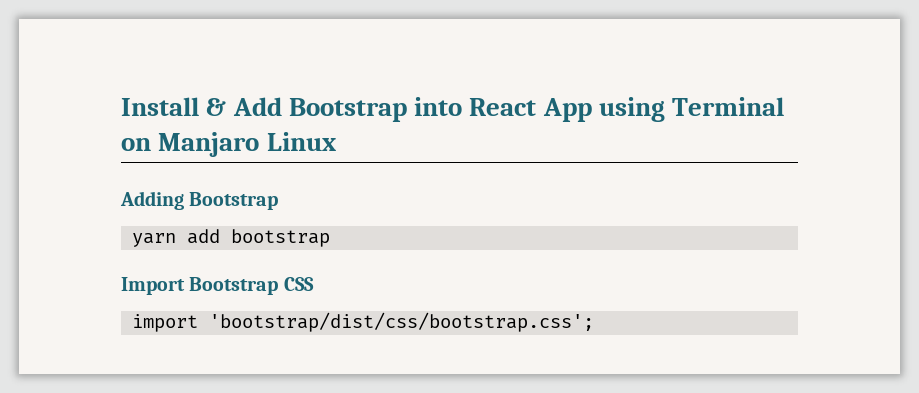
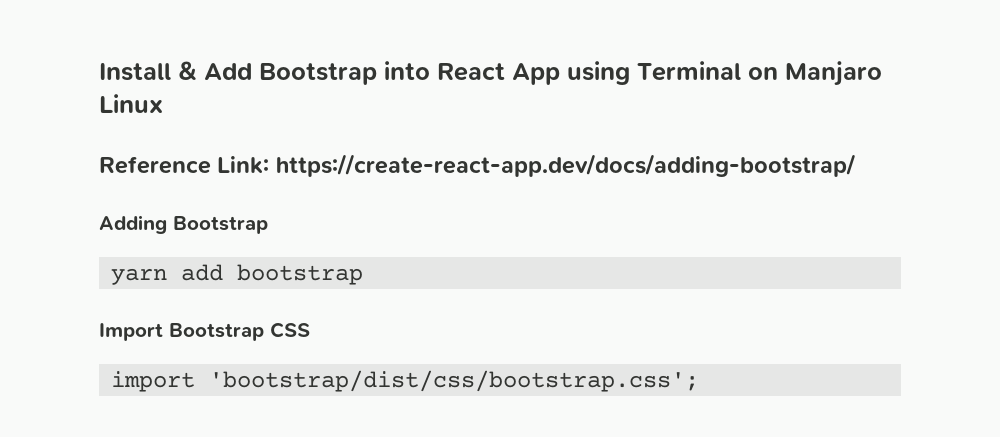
+ Reference Link: https://create-react-app.dev/docs/adding-bootstrap/

